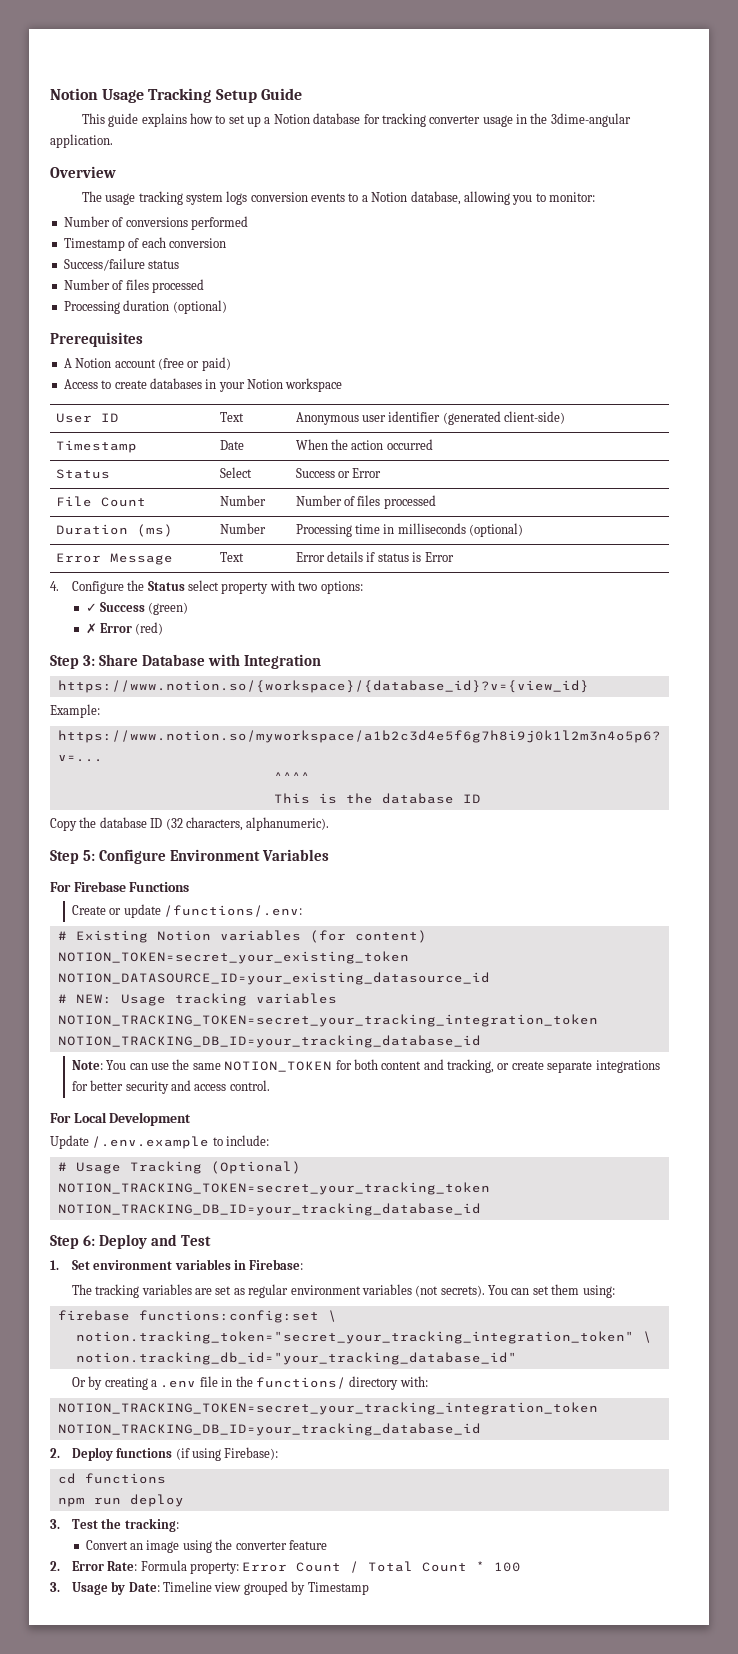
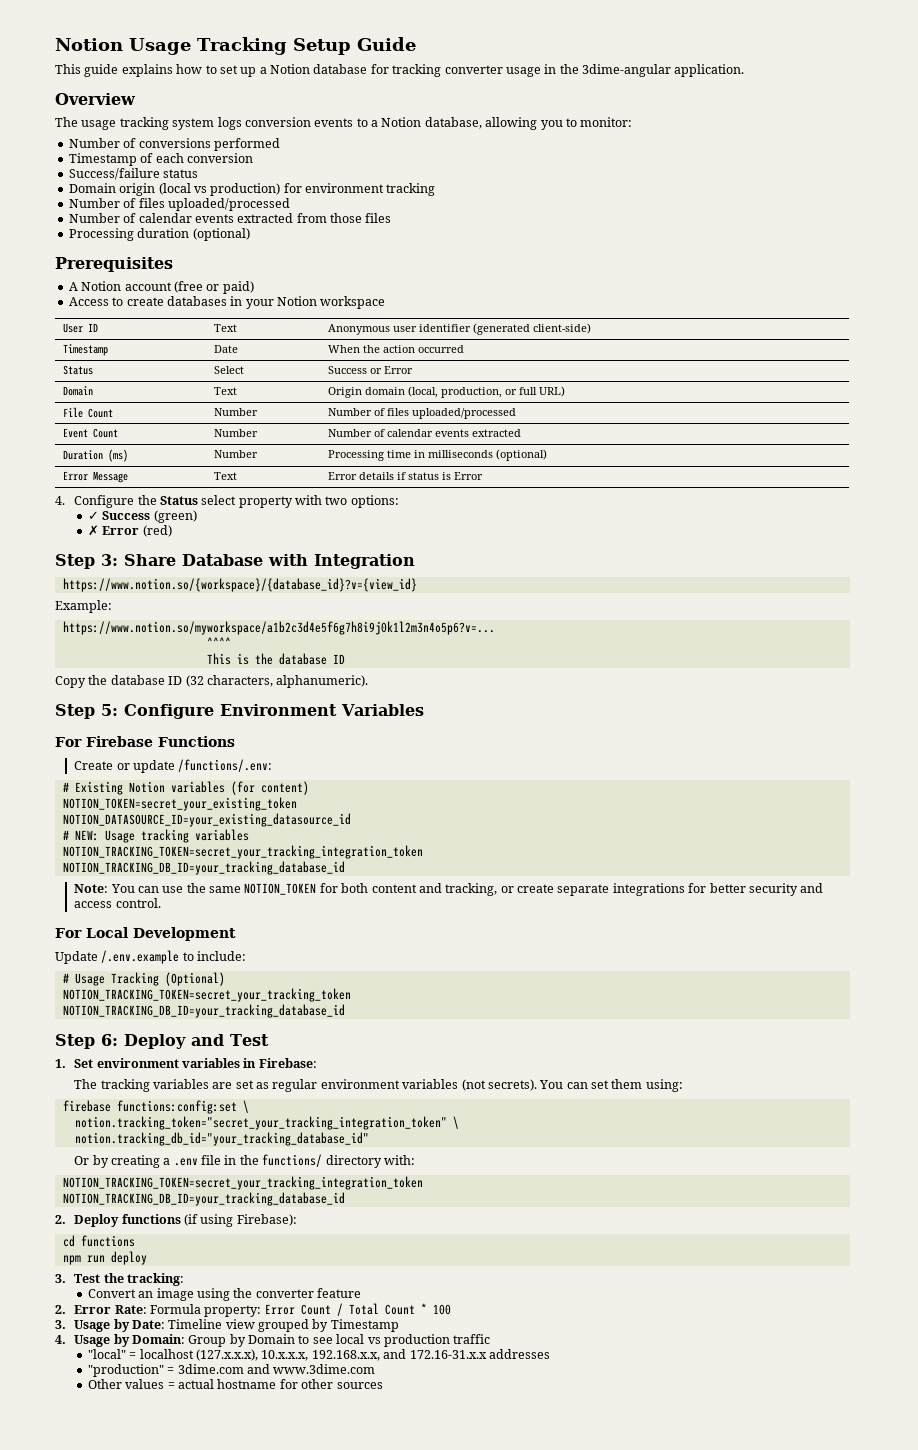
  Success/failure status
- Number of files processed
+ Domain origin (local vs production) for environment tracking
+ Number of files uploaded/processed
+ Number of calendar events extracted from those files
+ Domain | Text | Origin domain (local, production, or full URL)
- File Count | Number | Number of files processed
+ File Count | Number | Number of files uploaded/processed
+ Event Count | Number | Number of calendar events extracted
+ 4. Usage by Domain: Group by Domain to see local vs production traffic
+ "local" = localhost (127.x.x.x), 10.x.x.x, 192.168.x.x, and 172.16-31.x.x addresses
+ "production" = 3dime.com and www.3dime.com
+ Other values = actual hostname for other sources

